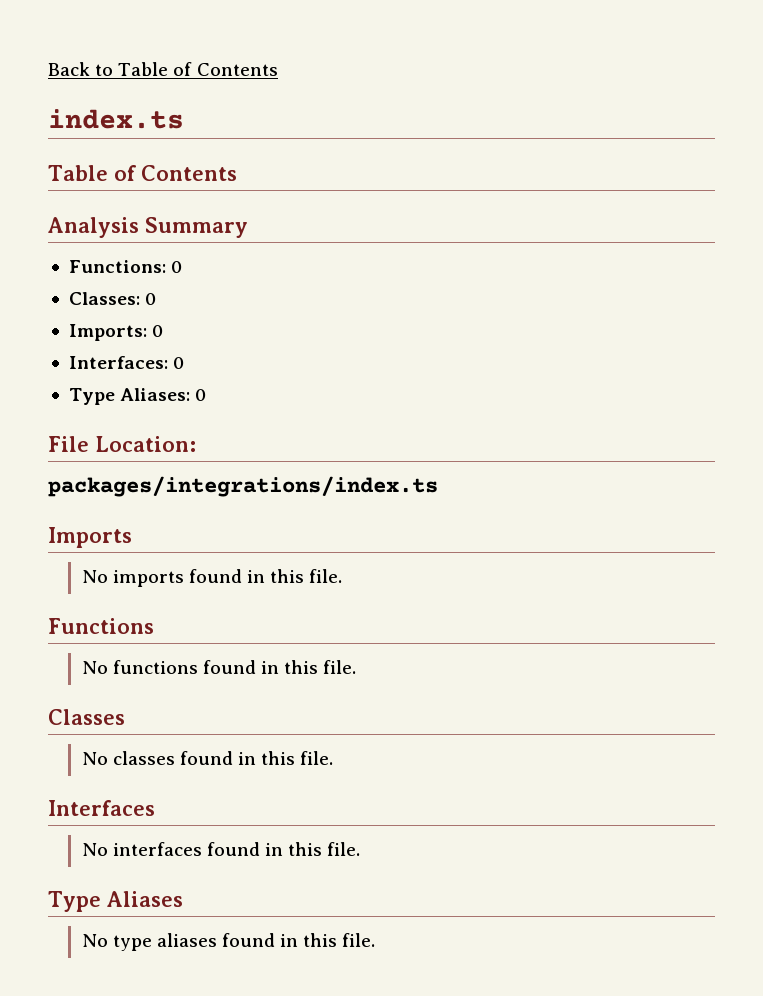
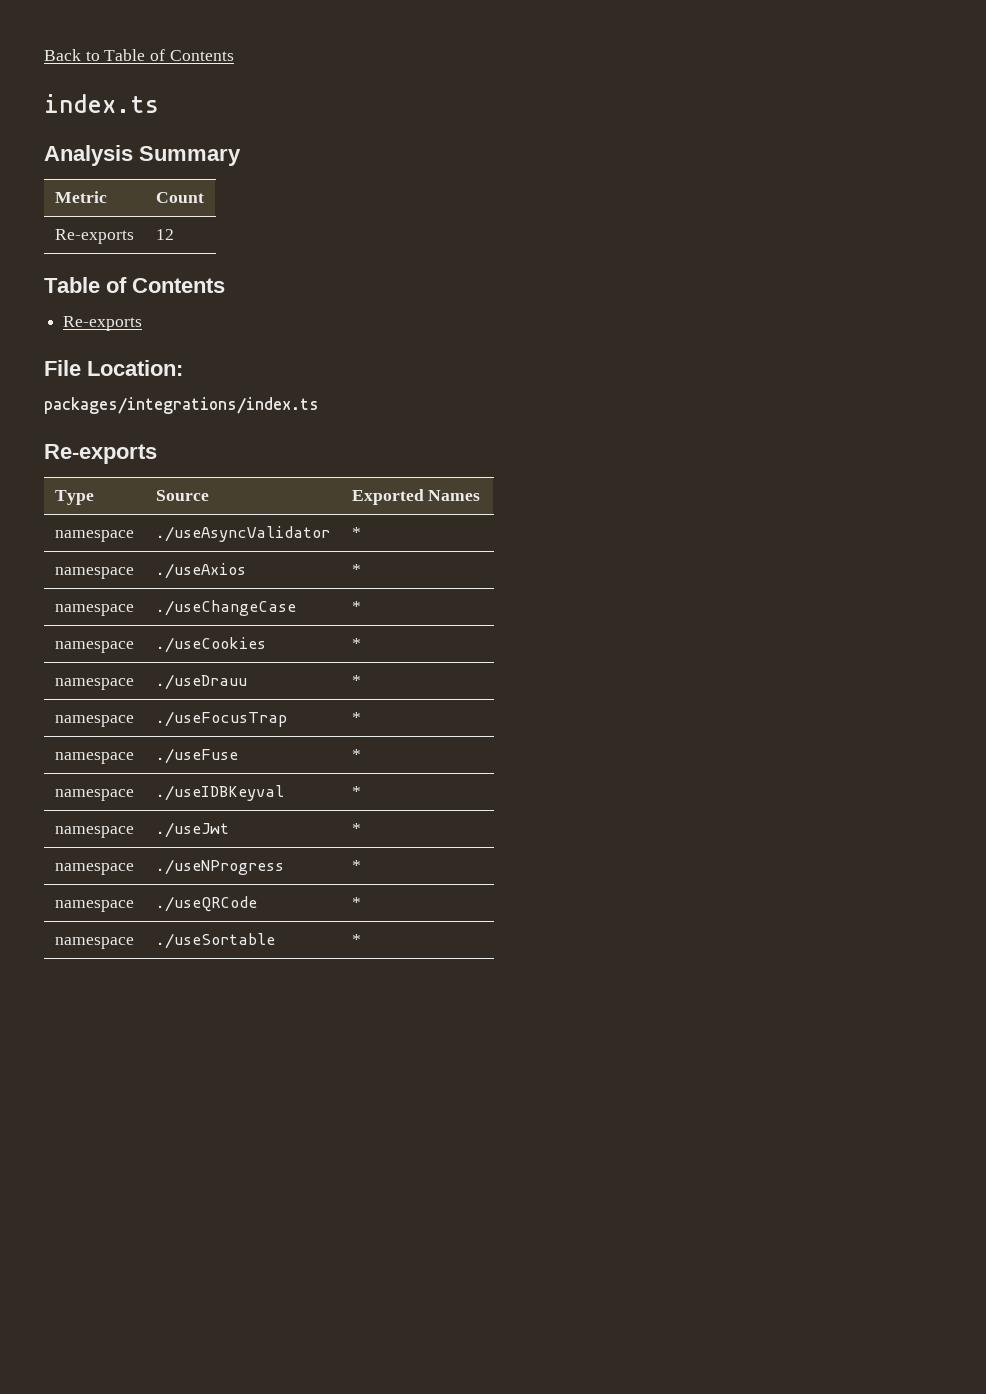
  index.ts
+ Analysis Summary
+ Metric | Count
+ Re-exports | 12
  Table of Contents
- Analysis Summary
- Functions: 0
- Classes: 0
- Imports: 0
- Interfaces: 0
- Type Aliases: 0
+ Re-exports
  File Location:
  packages/integrations/index.ts
- Imports
- No imports found in this file.
- Functions
- No functions found in this file.
- Classes
- No classes found in this file.
- Interfaces
- No interfaces found in this file.
- Type Aliases
- No type aliases found in this file.
+ Re-exports
+ Type | Source | Exported Names
+ namespace | ./useAsyncValidator | *
+ namespace | ./useAxios | *
+ namespace | ./useChangeCase | *
+ namespace | ./useCookies | *
+ namespace | ./useDrauu | *
+ namespace | ./useFocusTrap | *
+ namespace | ./useFuse | *
+ namespace | ./useIDBKeyval | *
+ namespace | ./useJwt | *
+ namespace | ./useNProgress | *
+ namespace | ./useQRCode | *
+ namespace | ./useSortable | *

